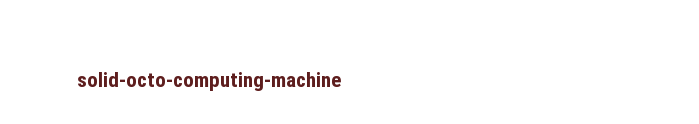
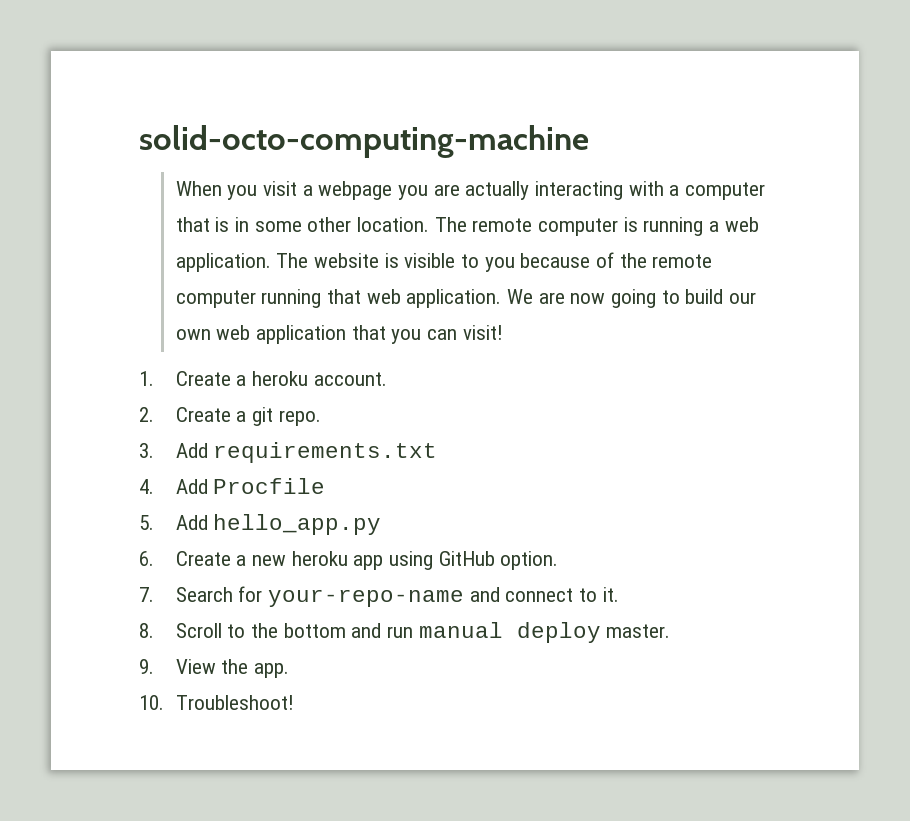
+ When you visit a webpage you are actually interacting with a computer that is in some other location. The remote computer is running a web application. The website is visible to you because of the remote computer running that web application. We are now going to build our own web application that you can visit!
+ 1. Create a heroku account.
+ 2. Create a git repo.
+ 3. Add requirements.txt
+ 4. Add Procfile
+ 5. Add hello_app.py
+ 6. Create a new heroku app using GitHub option.
+ 7. Search for your-repo-name and connect to it.
+ 8. Scroll to the bottom and run manual deploy master.
+ 9. View the app.
+ 10. Troubleshoot!

